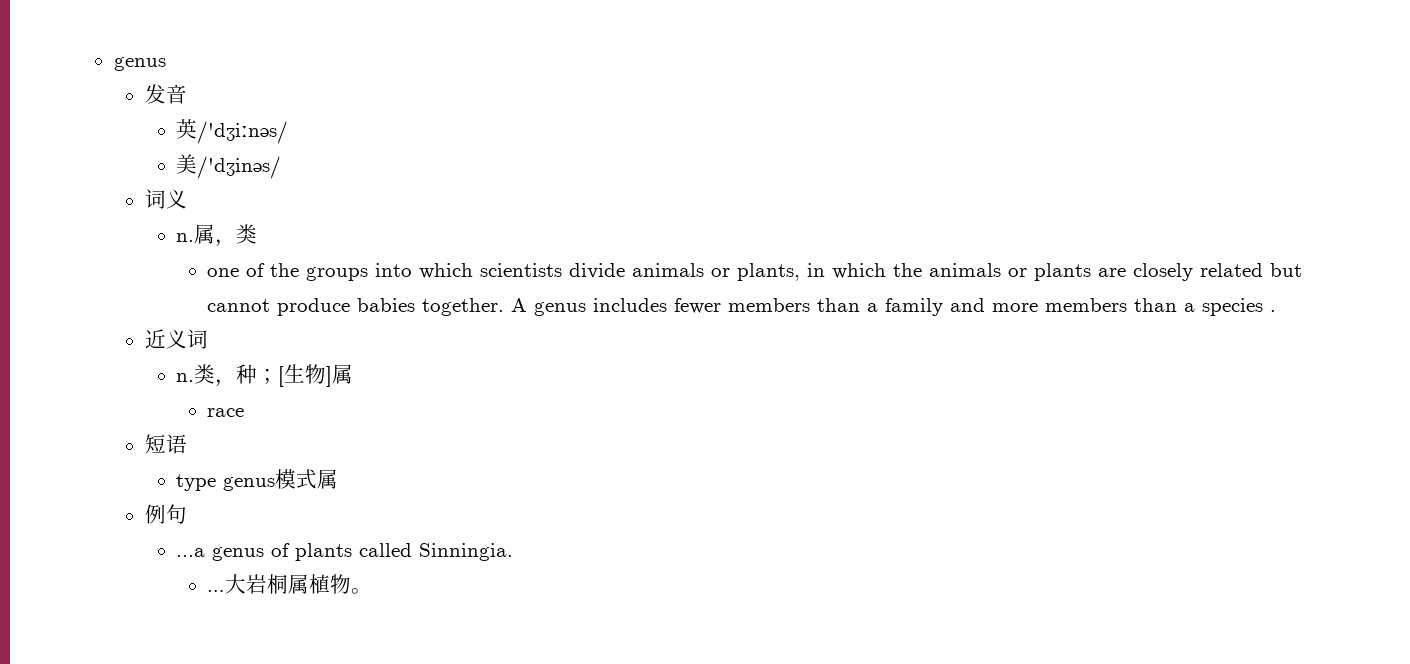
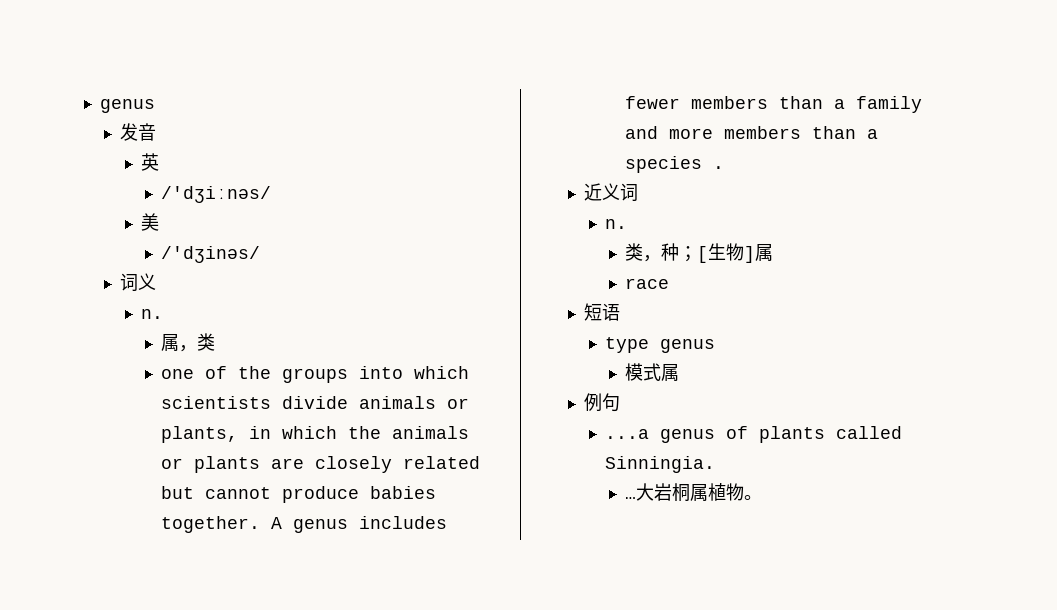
- 英/'dʒiːnəs/
+ 英
+ /'dʒiːnəs/
- 美/'dʒinəs/
+ 美
+ /'dʒinəs/
  词义
- n.属，类
+ n.
+ 属，类
  近义词
- n.类，种；[生物]属
+ n.
+ 类，种；[生物]属
- type genus模式属
+ type genus
+ 模式属

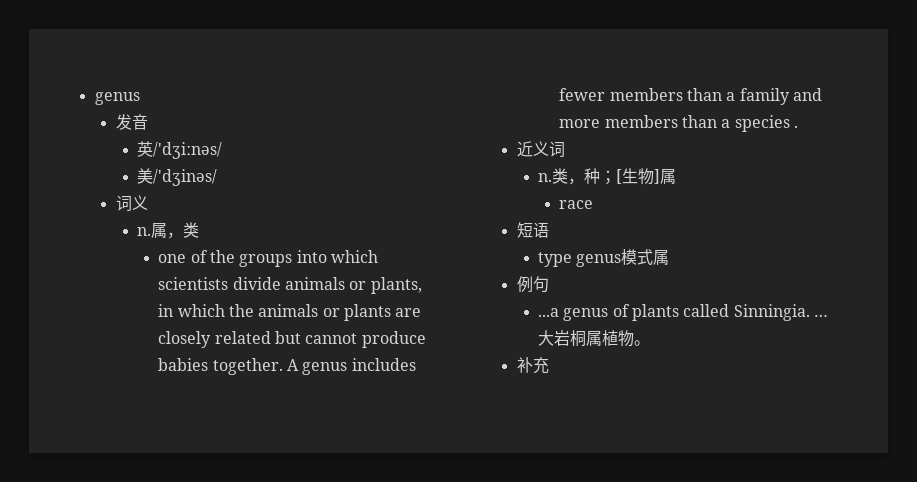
- 英
- /'dʒiːnəs/
+ 英/'dʒiːnəs/
- 美
- /'dʒinəs/
+ 美/'dʒinəs/
  词义
- n.
- 属，类
+ n.属，类
  近义词
- n.
- 类，种；[生物]属
+ n.类，种；[生物]属
- type genus
- 模式属
+ type genus模式属
- ...a genus of plants called Sinningia.
- …
+ ...a genus of plants called Sinningia. …
+ 补充

